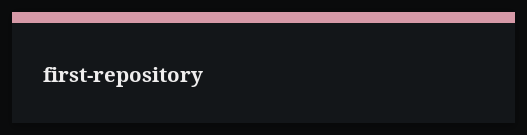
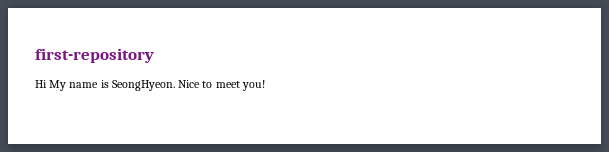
+ Hi My name is SeongHyeon. Nice to meet you!

